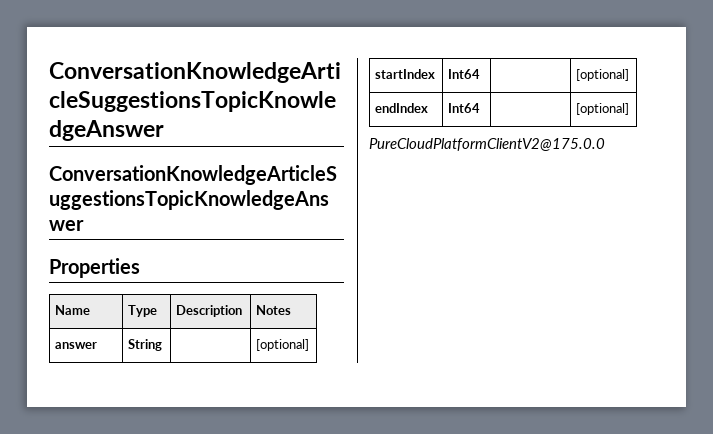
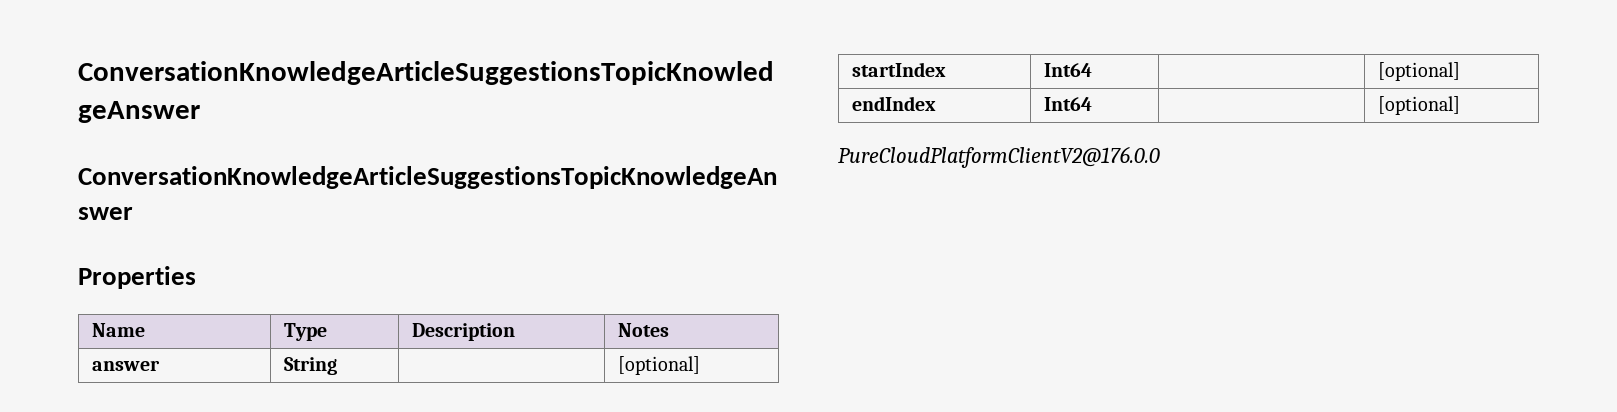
- PureCloudPlatformClientV2@175.0.0
+ PureCloudPlatformClientV2@176.0.0

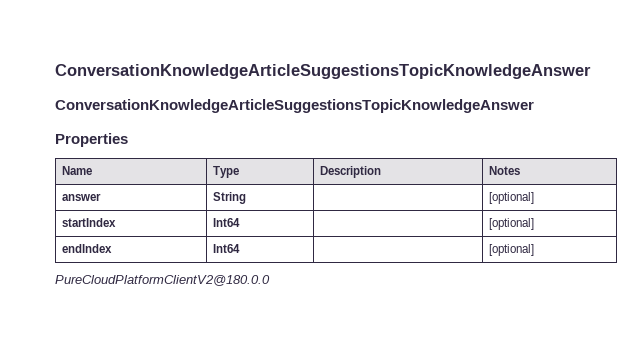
- PureCloudPlatformClientV2@176.0.0
+ PureCloudPlatformClientV2@180.0.0

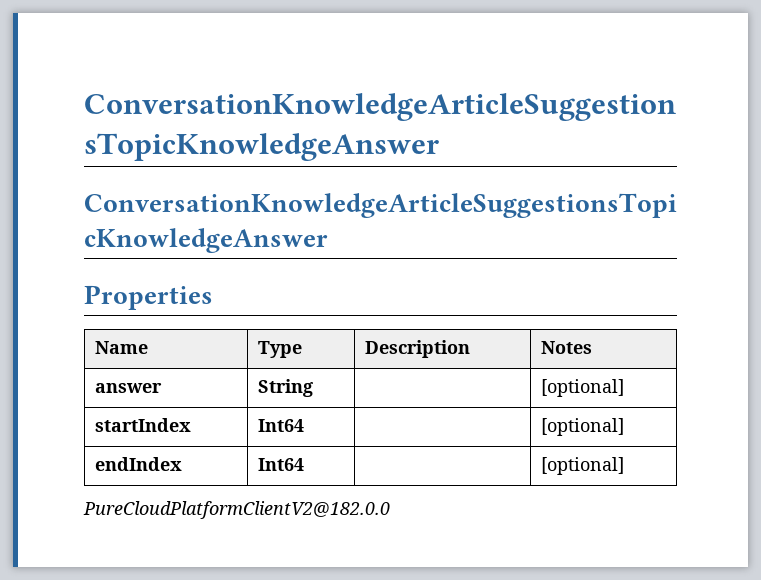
- PureCloudPlatformClientV2@180.0.0
+ PureCloudPlatformClientV2@182.0.0

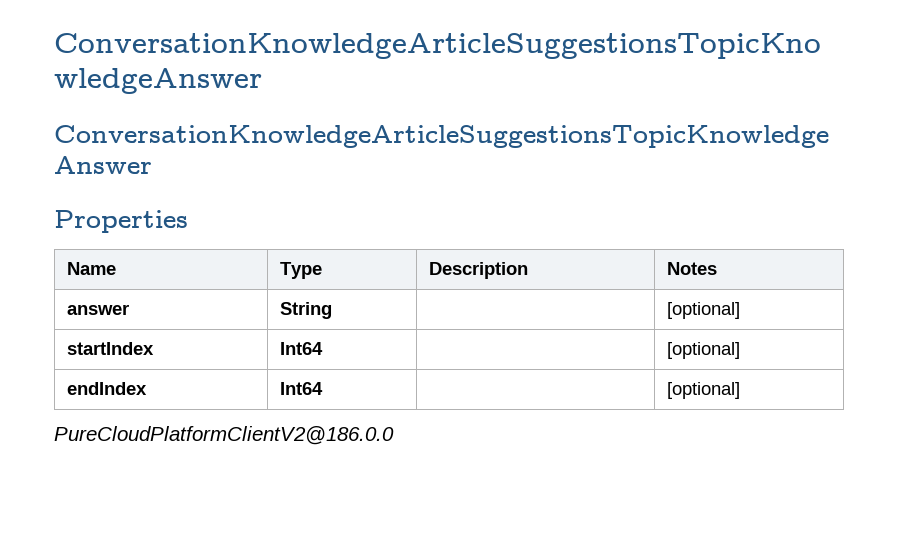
- PureCloudPlatformClientV2@182.0.0
+ PureCloudPlatformClientV2@186.0.0

